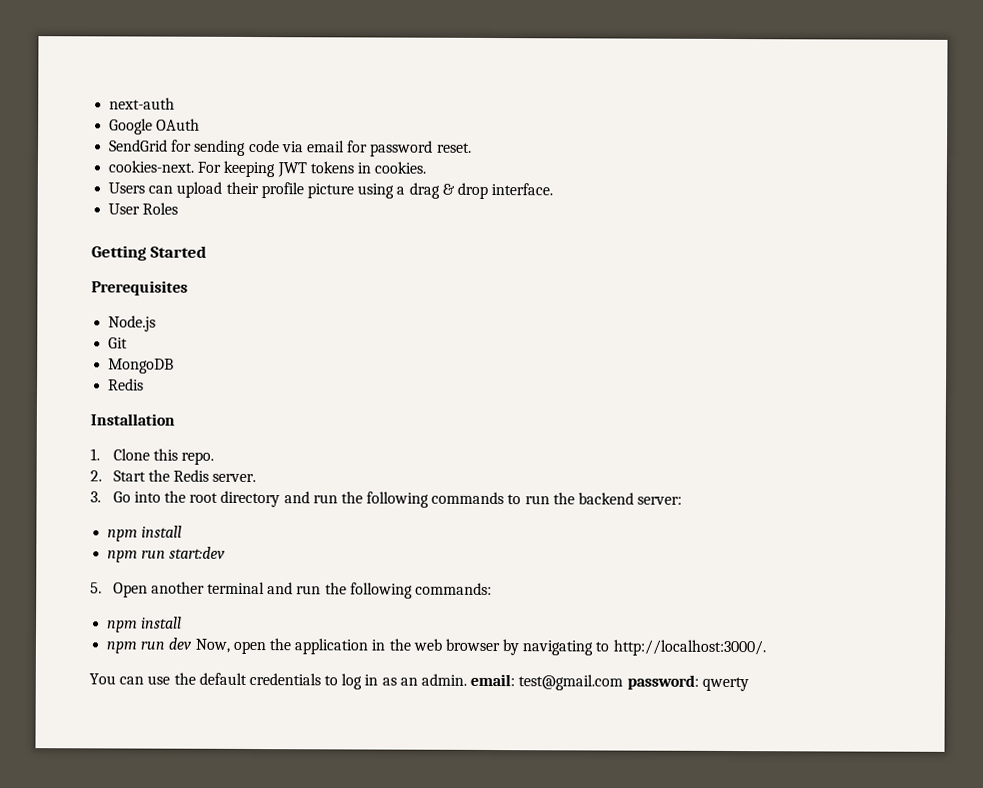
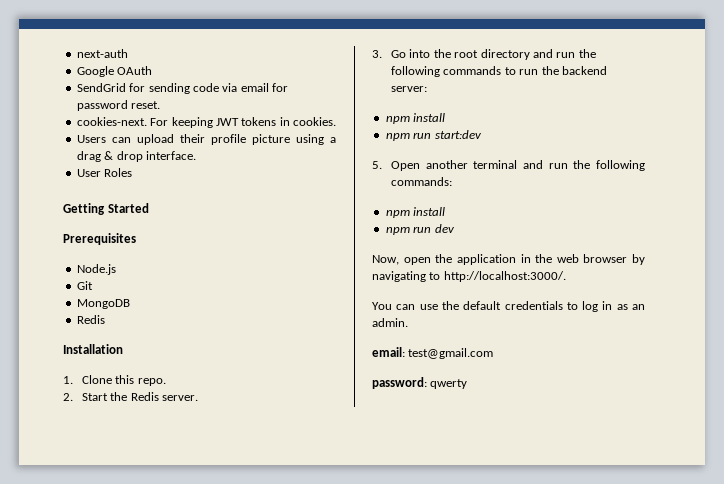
- npm run dev Now, open the application in the web browser by navigating to http://localhost:3000/.
+ npm run dev
+ Now, open the application in the web browser by navigating to http://localhost:3000/.
- You can use the default credentials to log in as an admin. email: test@gmail.com password: qwerty
+ You can use the default credentials to log in as an admin.
+ email: test@gmail.com
+ password: qwerty

